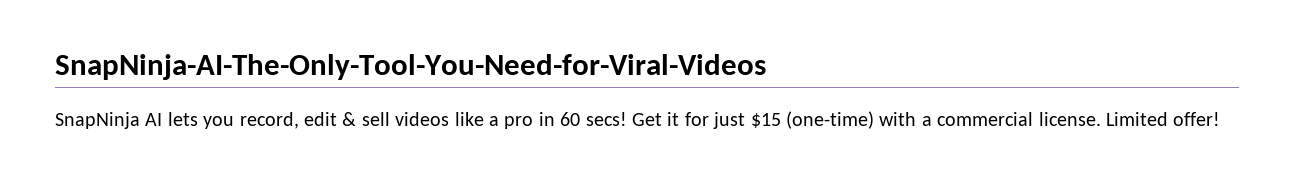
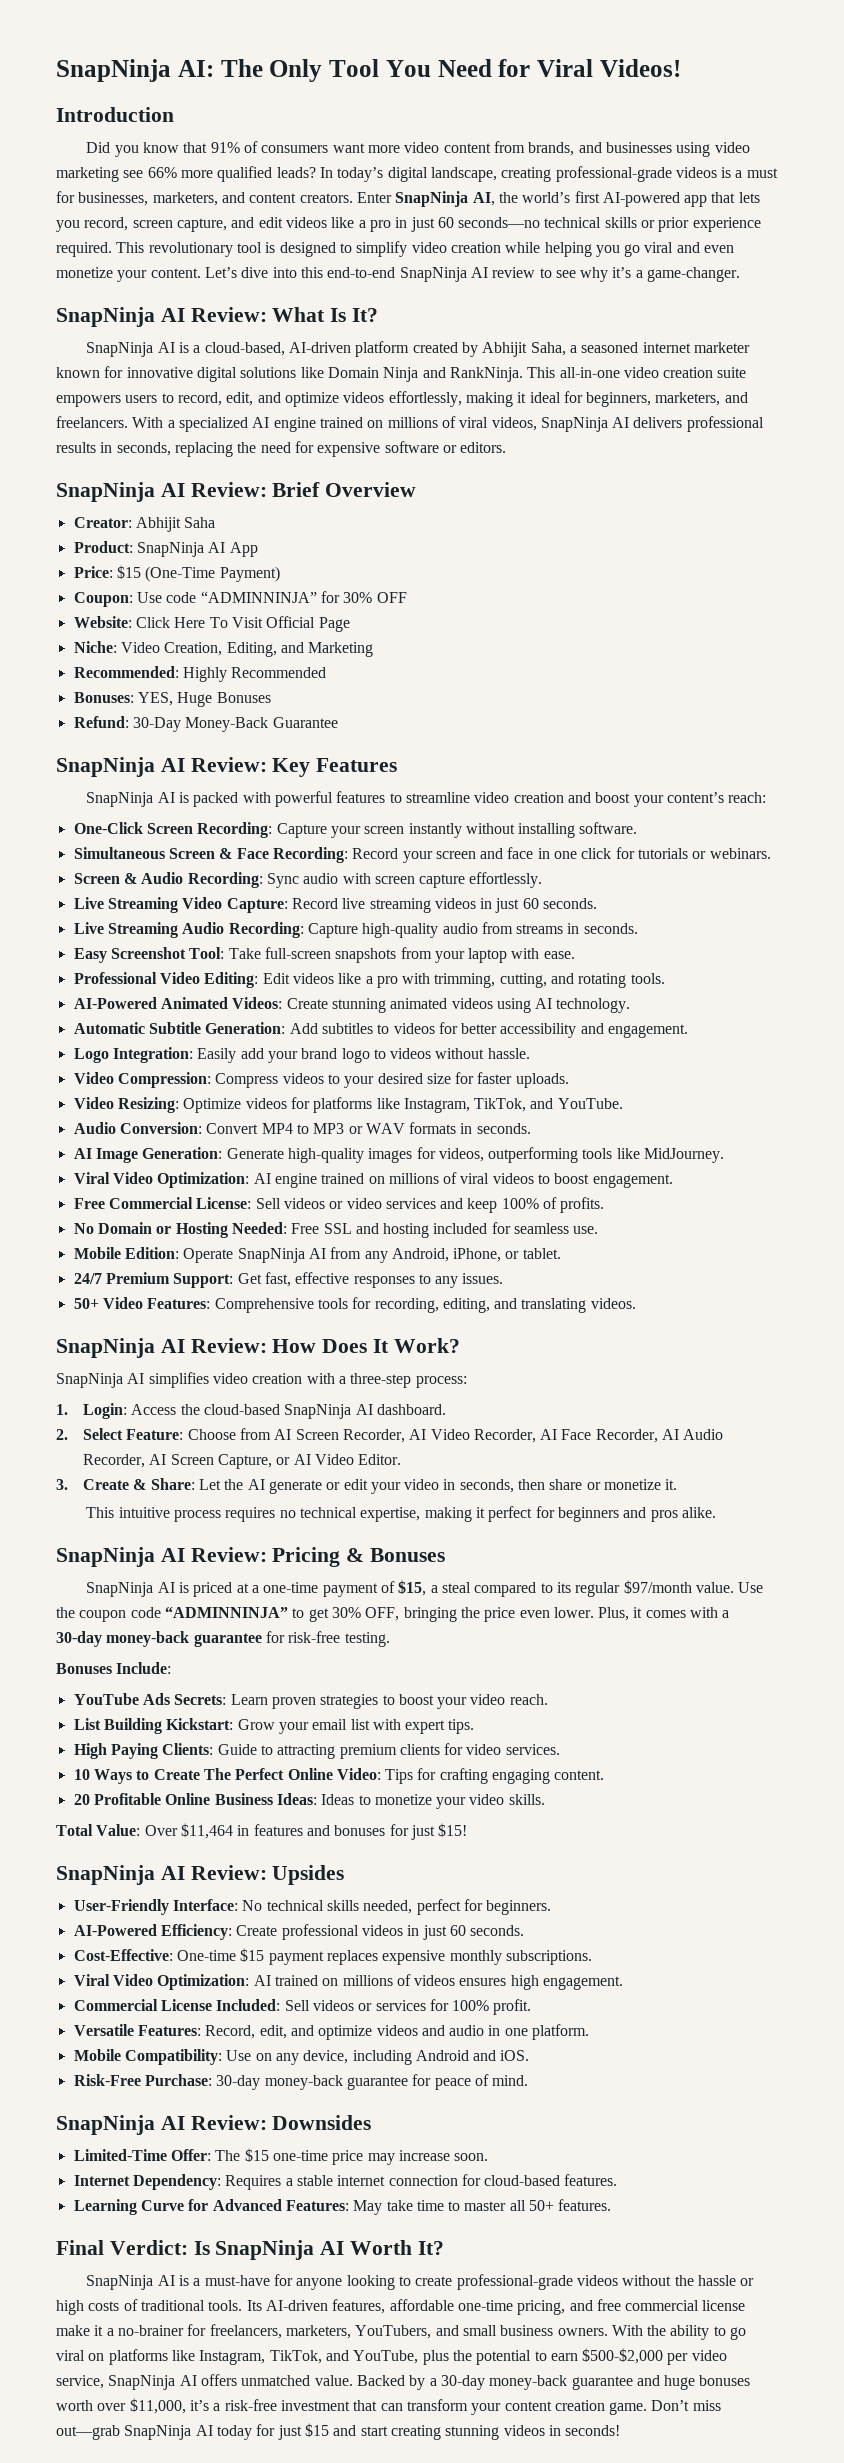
- SnapNinja-AI-The-Only-Tool-You-Need-for-Viral-Videos
- SnapNinja AI lets you record, edit & sell videos like a pro in 60 secs! Get it for just $15 (one-time) with a commercial license. Limited offer!
+ SnapNinja AI: The Only Tool You Need for Viral Videos!
+ Introduction
+ Did you know that 91% of consumers want more video content from brands, and businesses using video marketing see 66% more qualified leads? In today’s digital landscape, creating professional-grade videos is a must for businesses, marketers, and content creators. Enter SnapNinja AI, the world’s first AI-powered app that lets you record, screen capture, and edit videos like a pro in just 60 seconds—no technical skills or prior experience required. This revolutionary tool is designed to simplify video creation while helping you go viral and even monetize your content. Let’s dive into this end-to-end SnapNinja AI review to see why it’s a game-changer.
+ SnapNinja AI Review: What Is It?
+ SnapNinja AI is a cloud-based, AI-driven platform created by Abhijit Saha, a seasoned internet marketer known for innovative digital solutions like Domain Ninja and RankNinja. This all-in-one video creation suite empowers users to record, edit, and optimize videos effortlessly, making it ideal for beginners, marketers, and freelancers. With a specialized AI engine trained on millions of viral videos, SnapNinja AI delivers professional results in seconds, replacing the need for expensive software or editors.
+ SnapNinja AI Review: Brief Overview
+ Creator: Abhijit Saha
+ Product: SnapNinja AI App
+ Price: $15 (One-Time Payment)
+ Coupon: Use code “ADMINNINJA” for 30% OFF
+ Website: Click Here To Visit Official Page
+ Niche: Video Creation, Editing, and Marketing
+ Recommended: Highly Recommended
+ Bonuses: YES, Huge Bonuses
+ Refund: 30-Day Money-Back Guarantee
+ SnapNinja AI Review: Key Features
+ SnapNinja AI is packed with powerful features to streamline video creation and boost your content’s reach:
+ One-Click Screen Recording: Capture your screen instantly without installing software.
+ Simultaneous Screen & Face Recording: Record your screen and face in one click for tutorials or webinars.
+ Screen & Audio Recording: Sync audio with screen capture effortlessly.
+ Live Streaming Video Capture: Record live streaming videos in just 60 seconds.
+ Live Streaming Audio Recording: Capture high-quality audio from streams in seconds.
+ Easy Screenshot Tool: Take full-screen snapshots from your laptop with ease.
+ Professional Video Editing: Edit videos like a pro with trimming, cutting, and rotating tools.
+ AI-Powered Animated Videos: Create stunning animated videos using AI technology.
+ Automatic Subtitle Generation: Add subtitles to videos for better accessibility and engagement.
+ Logo Integration: Easily add your brand logo to videos without hassle.
+ Video Compression: Compress videos to your desired size for faster uploads.
+ Video Resizing: Optimize videos for platforms like Instagram, TikTok, and YouTube.
+ Audio Conversion: Convert MP4 to MP3 or WAV formats in seconds.
+ AI Image Generation: Generate high-quality images for videos, outperforming tools like MidJourney.
+ Viral Video Optimization: AI engine trained on millions of viral videos to boost engagement.
+ Free Commercial License: Sell videos or video services and keep 100% of profits.
+ No Domain or Hosting Needed: Free SSL and hosting included for seamless use.
+ Mobile Edition: Operate SnapNinja AI from any Android, iPhone, or tablet.
+ 24/7 Premium Support: Get fast, effective responses to any issues.
+ 50+ Video Features: Comprehensive tools for recording, editing, and translating videos.
+ SnapNinja AI Review: How Does It Work?
+ SnapNinja AI simplifies video creation with a three-step process:
+ 1. Login: Access the cloud-based SnapNinja AI dashboard.
+ 2. Select Feature: Choose from AI Screen Recorder, AI Video Recorder, AI Face Recorder, AI Audio Recorder, AI Screen Capture, or AI Video Editor.
+ 3. Create & Share: Let the AI generate or edit your video in seconds, then share or monetize it.
+ This intuitive process requires no technical expertise, making it perfect for beginners and pros alike.
+ SnapNinja AI Review: Pricing & Bonuses
+ SnapNinja AI is priced at a one-time payment of $15, a steal compared to its regular $97/month value. Use the coupon code “ADMINNINJA” to get 30% OFF, bringing the price even lower. Plus, it comes with a 30-day money-back guarantee for risk-free testing.
+ Bonuses Include:
+ YouTube Ads Secrets: Learn proven strategies to boost your video reach.
+ List Building Kickstart: Grow your email list with expert tips.
+ High Paying Clients: Guide to attracting premium clients for video services.
+ 10 Ways to Create The Perfect Online Video: Tips for crafting engaging content.
+ 20 Profitable Online Business Ideas: Ideas to monetize your video skills.
+ Total Value: Over $11,464 in features and bonuses for just $15!
+ SnapNinja AI Review: Upsides
+ User-Friendly Interface: No technical skills needed, perfect for beginners.
+ AI-Powered Efficiency: Create professional videos in just 60 seconds.
+ Cost-Effective: One-time $15 payment replaces expensive monthly subscriptions.
+ Viral Video Optimization: AI trained on millions of videos ensures high engagement.
+ Commercial License Included: Sell videos or services for 100% profit.
+ Versatile Features: Record, edit, and optimize videos and audio in one platform.
+ Mobile Compatibility: Use on any device, including Android and iOS.
+ Risk-Free Purchase: 30-day money-back guarantee for peace of mind.
+ SnapNinja AI Review: Downsides
+ Limited-Time Offer: The $15 one-time price may increase soon.
+ Internet Dependency: Requires a stable internet connection for cloud-based features.
+ Learning Curve for Advanced Features: May take time to master all 50+ features.
+ Final Verdict: Is SnapNinja AI Worth It?
+ SnapNinja AI is a must-have for anyone looking to create professional-grade videos without the hassle or high costs of traditional tools. Its AI-driven features, affordable one-time pricing, and free commercial license make it a no-brainer for freelancers, marketers, YouTubers, and small business owners. With the ability to go viral on platforms like Instagram, TikTok, and YouTube, plus the potential to earn $500-$2,000 per video service, SnapNinja AI offers unmatched value. Backed by a 30-day money-back guarantee and huge bonuses worth over $11,000, it’s a risk-free investment that can transform your content creation game. Don’t miss out—grab SnapNinja AI today for just $15 and start creating stunning videos in seconds!

